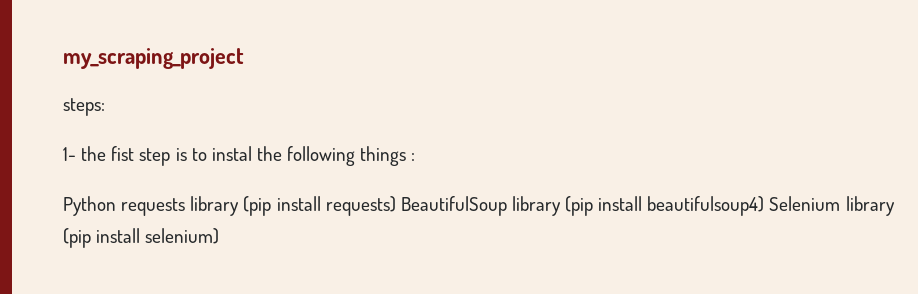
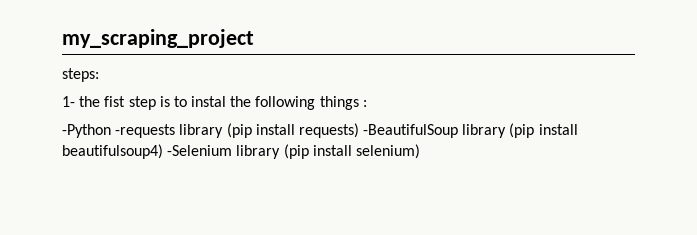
- Python requests library (pip install requests) BeautifulSoup library (pip install beautifulsoup4) Selenium library (pip install selenium)
+ -Python -requests library (pip install requests) -BeautifulSoup library (pip install beautifulsoup4) -Selenium library (pip install selenium)

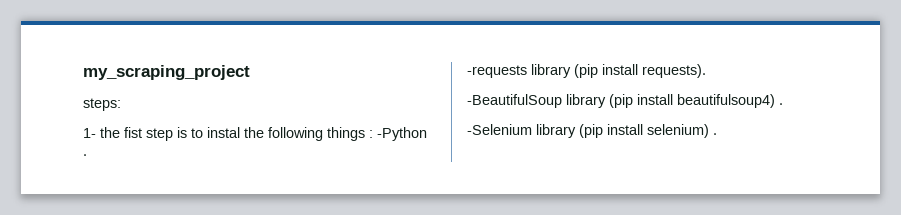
- 1- the fist step is to instal the following things :
- -Python -requests library (pip install requests) -BeautifulSoup library (pip install beautifulsoup4) -Selenium library (pip install selenium)
+ 1- the fist step is to instal the following things : -Python .
+ -requests library (pip install requests).
+ -BeautifulSoup library (pip install beautifulsoup4) .
+ -Selenium library (pip install selenium) .

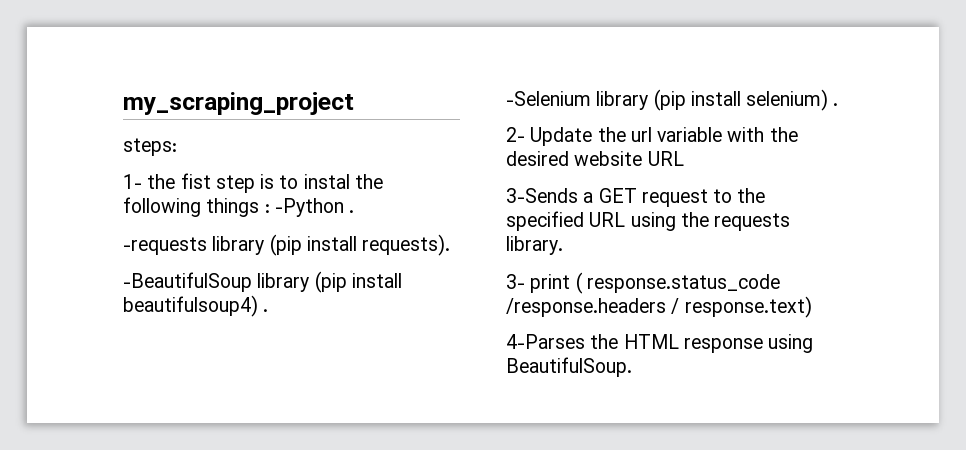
+ 2- Update the url variable with the desired website URL
+ 3-Sends a GET request to the specified URL using the requests library.
+ 3- print ( response.status_code /response.headers / response.text)
+ 4-Parses the HTML response using BeautifulSoup.

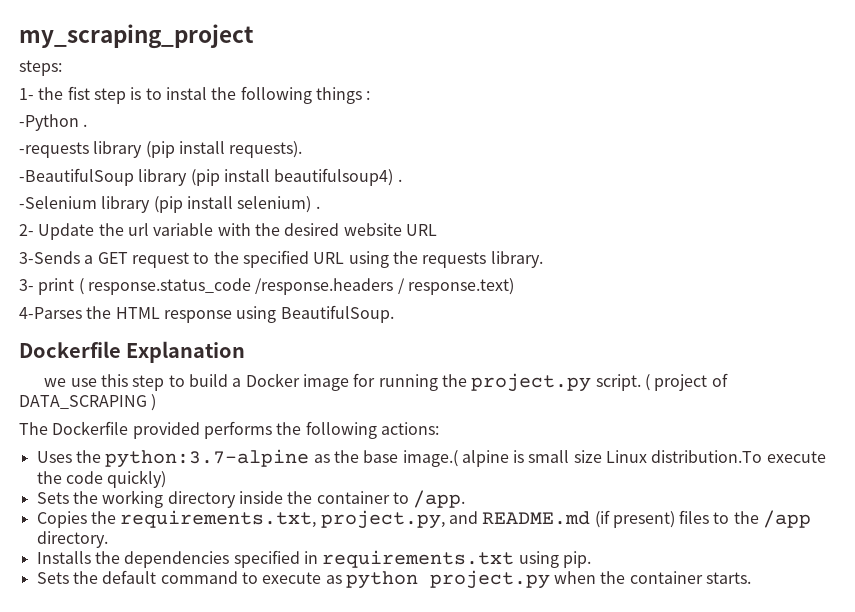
- 1- the fist step is to instal the following things : -Python .
+ 1- the fist step is to instal the following things :
+ -Python .
+ Dockerfile Explanation
+ we use this step to build a Docker image for running the project.py script. ( project of DATA_SCRAPING )
+ The Dockerfile provided performs the following actions:
+ Uses the python:3.7-alpine as the base image.( alpine is small size Linux distribution.To execute the code quickly)
+ Sets the working directory inside the container to /app.
+ Copies the requirements.txt, project.py, and README.md (if present) files to the /app directory.
+ Installs the dependencies specified in requirements.txt using pip.
+ Sets the default command to execute as python project.py when the container starts.

